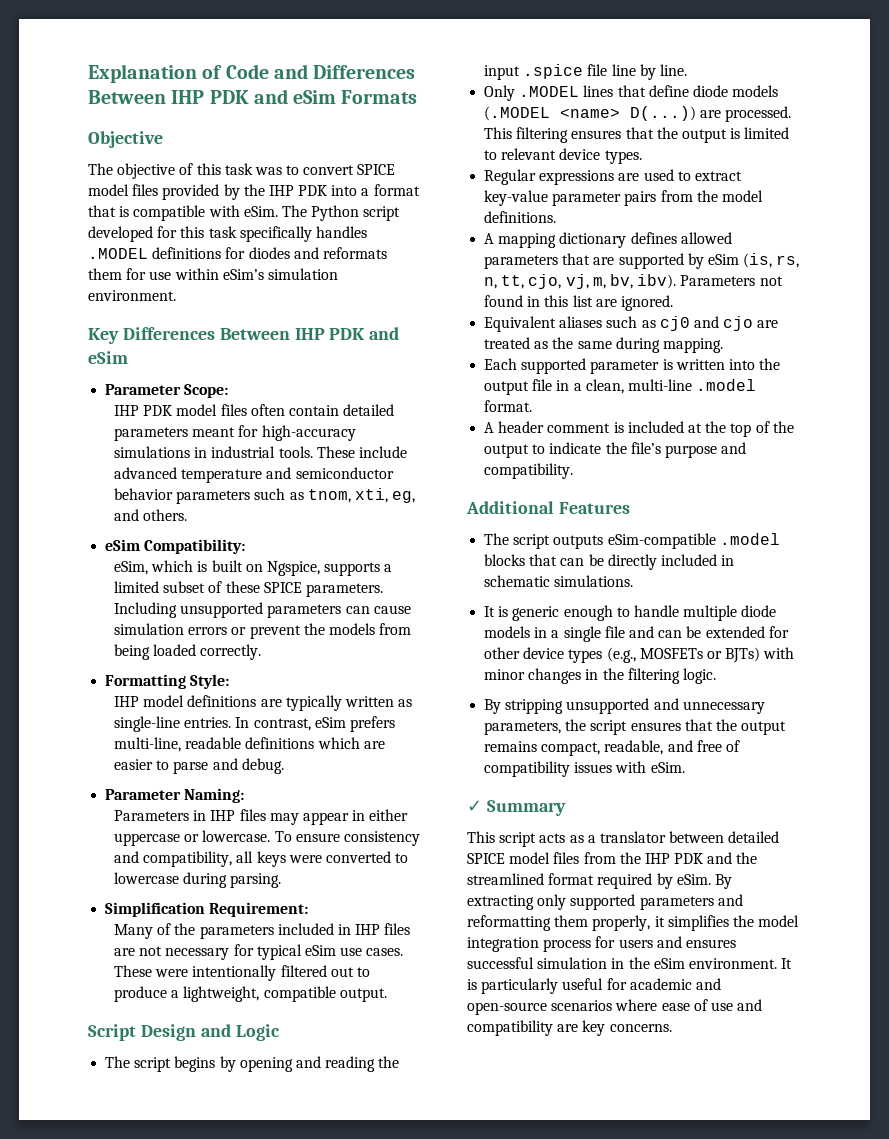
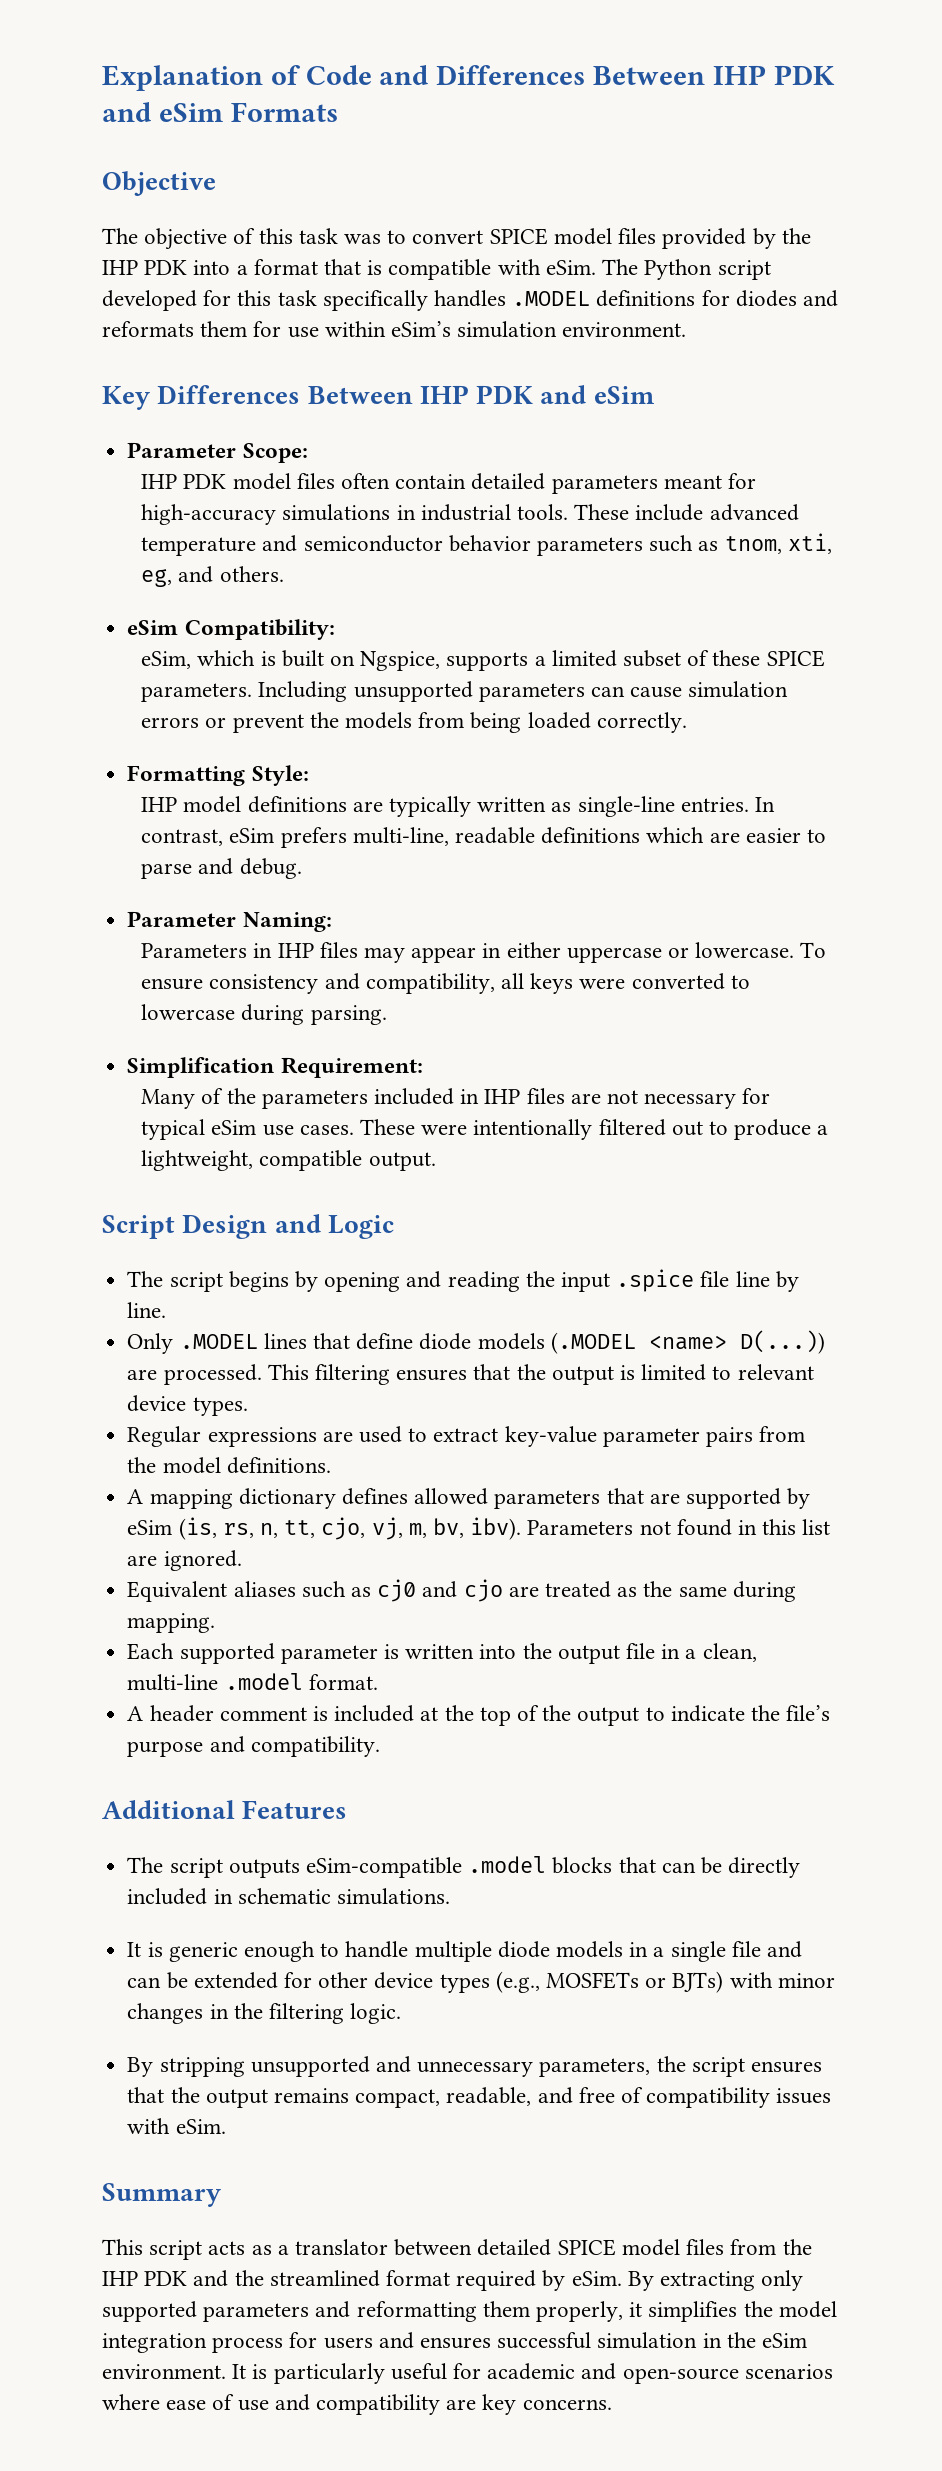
- ✓ Summary
+ Summary

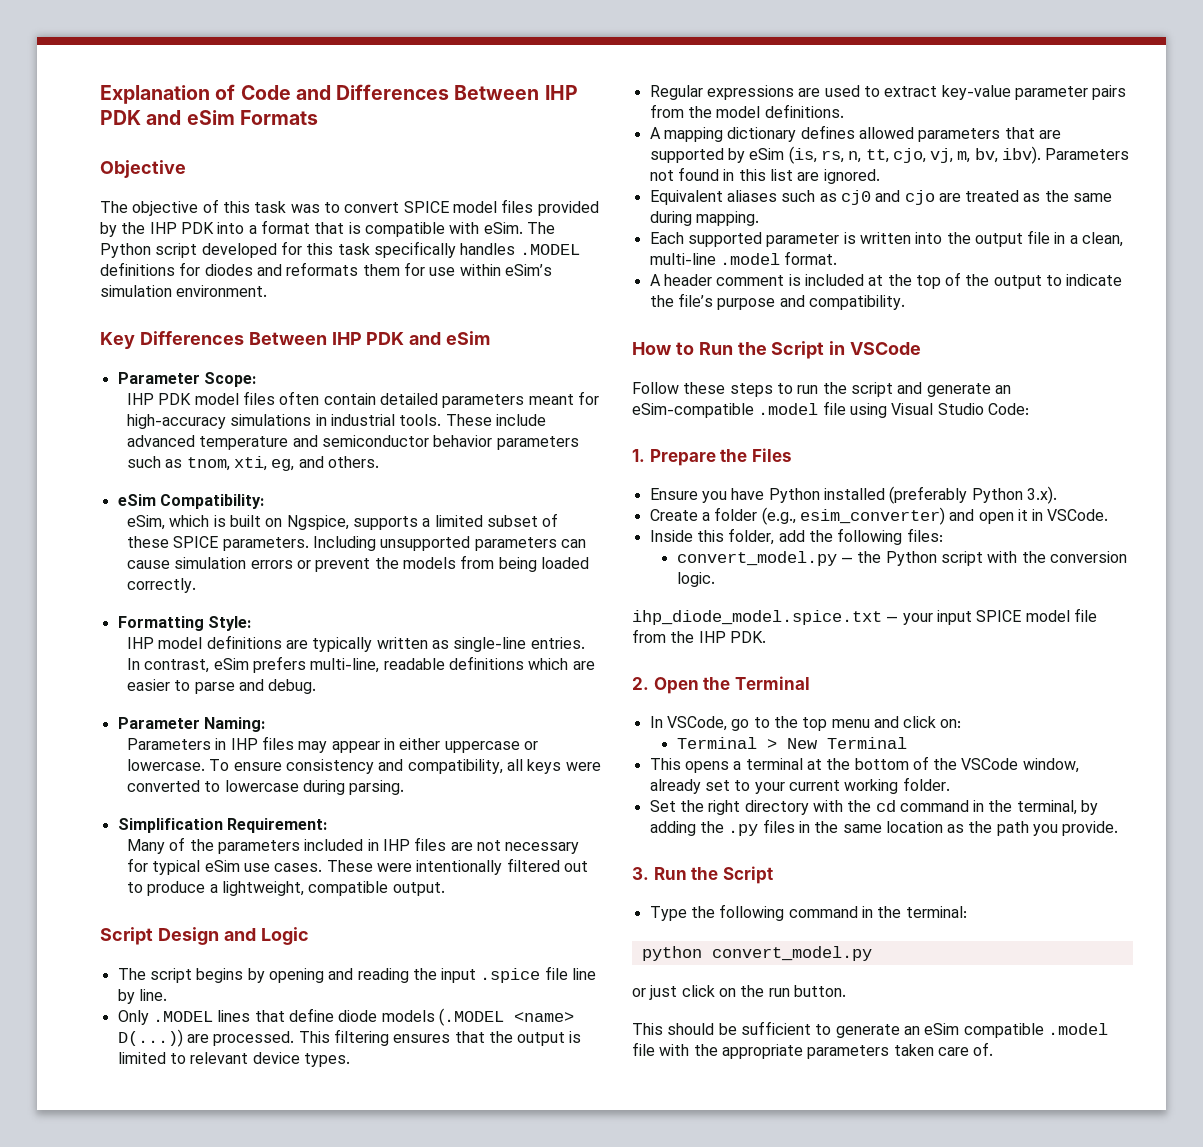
- Additional Features
- The script outputs eSim-compatible .model blocks that can be directly included in schematic simulations.
- It is generic enough to handle multiple diode models in a single file and can be extended for other device types (e.g., MOSFETs or BJTs) with minor changes in the filtering logic.
- By stripping unsupported and unnecessary parameters, the script ensures that the output remains compact, readable, and free of compatibility issues with eSim.
- Summary
- This script acts as a translator between detailed SPICE model files from the IHP PDK and the streamlined format required by eSim. By extracting only supported parameters and reformatting them properly, it simplifies the model integration process for users and ensures successful simulation in the eSim environment. It is particularly useful for academic and open-source scenarios where ease of use and compatibility are key concerns.
+ How to Run the Script in VSCode
+ Follow these steps to run the script and generate an eSim-compatible .model file using Visual Studio Code:
+ 1. Prepare the Files
+ Ensure you have Python installed (preferably Python 3.x).
+ Create a folder (e.g., esim_converter) and open it in VSCode.
+ Inside this folder, add the following files:
+ convert_model.py — the Python script with the conversion logic.
+ ihp_diode_model.spice.txt — your input SPICE model file from the IHP PDK.
+ 2. Open the Terminal
+ In VSCode, go to the top menu and click on:
+ Terminal > New Terminal
+ This opens a terminal at the bottom of the VSCode window, already set to your current working folder.
+ Set the right directory with the cd command in the terminal, by adding the .py files in the same location as the path you provide.
+ 3. Run the Script
+ Type the following command in the terminal:
+ python convert_model.py
+ or just click on the run button.
+ This should be sufficient to generate an eSim compatible .model file with the appropriate parameters taken care of.

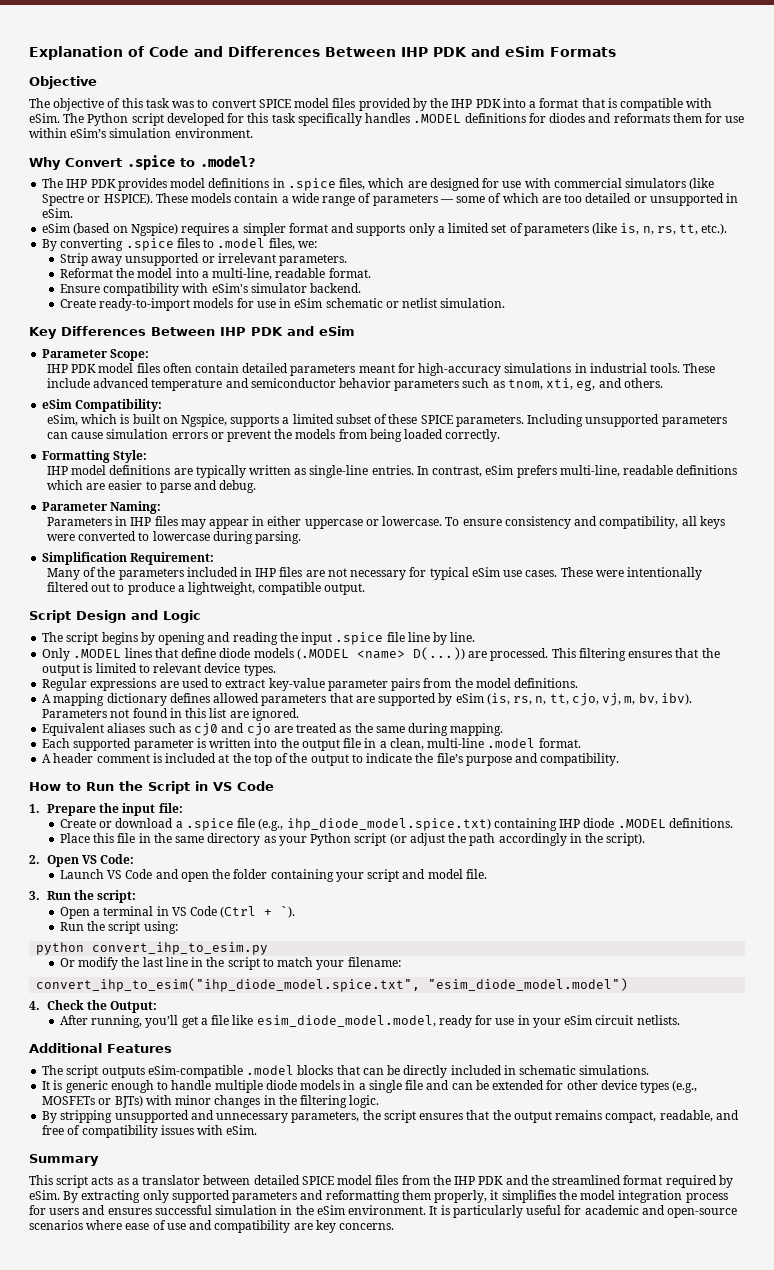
+ Why Convert .spice to .model?
+ The IHP PDK provides model definitions in .spice files, which are designed for use with commercial simulators (like Spectre or HSPICE). These models contain a wide range of parameters — some of which are too detailed or unsupported in eSim.
+ eSim (based on Ngspice) requires a simpler format and supports only a limited set of parameters (like is, n, rs, tt, etc.).
+ By converting .spice files to .model files, we:
+ Strip away unsupported or irrelevant parameters.
+ Reformat the model into a multi-line, readable format.
+ Ensure compatibility with eSim's simulator backend.
+ Create ready-to-import models for use in eSim schematic or netlist simulation.
- How to Run the Script in VSCode
- Follow these steps to run the script and generate an eSim-compatible .model file using Visual Studio Code:
- 1. Prepare the Files
- Ensure you have Python installed (preferably Python 3.x).
- Create a folder (e.g., esim_converter) and open it in VSCode.
- Inside this folder, add the following files:
- convert_model.py — the Python script with the conversion logic.
- ihp_diode_model.spice.txt — your input SPICE model file from the IHP PDK.
- 2. Open the Terminal
- In VSCode, go to the top menu and click on:
- Terminal > New Terminal
- This opens a terminal at the bottom of the VSCode window, already set to your current working folder.
- Set the right directory with the cd command in the terminal, by adding the .py files in the same location as the path you provide.
- 3. Run the Script
- Type the following command in the terminal:
- python convert_model.py
- or just click on the run button.
- This should be sufficient to generate an eSim compatible .model file with the appropriate parameters taken care of.
+ How to Run the Script in VS Code
+ 1. Prepare the input file:
+ Create or download a .spice file (e.g., ihp_diode_model.spice.txt) containing IHP diode .MODEL definitions.
+ Place this file in the same directory as your Python script (or adjust the path accordingly in the script).
+ 2. Open VS Code:
+ Launch VS Code and open the folder containing your script and model file.
+ 3. Run the script:
+ Open a terminal in VS Code (Ctrl + `).
+ Run the script using:
+ python convert_ihp_to_esim.py
+ Or modify the last line in the script to match your filename:
+ convert_ihp_to_esim("ihp_diode_model.spice.txt", "esim_diode_model.model")
+ 4. Check the Output:
+ After running, you’ll get a file like esim_diode_model.model, ready for use in your eSim circuit netlists.
+ Additional Features
+ The script outputs eSim-compatible .model blocks that can be directly included in schematic simulations.
+ It is generic enough to handle multiple diode models in a single file and can be extended for other device types (e.g., MOSFETs or BJTs) with minor changes in the filtering logic.
+ By stripping unsupported and unnecessary parameters, the script ensures that the output remains compact, readable, and free of compatibility issues with eSim.
+ Summary
+ This script acts as a translator between detailed SPICE model files from the IHP PDK and the streamlined format required by eSim. By extracting only supported parameters and reformatting them properly, it simplifies the model integration process for users and ensures successful simulation in the eSim environment. It is particularly useful for academic and open-source scenarios where ease of use and compatibility are key concerns.

